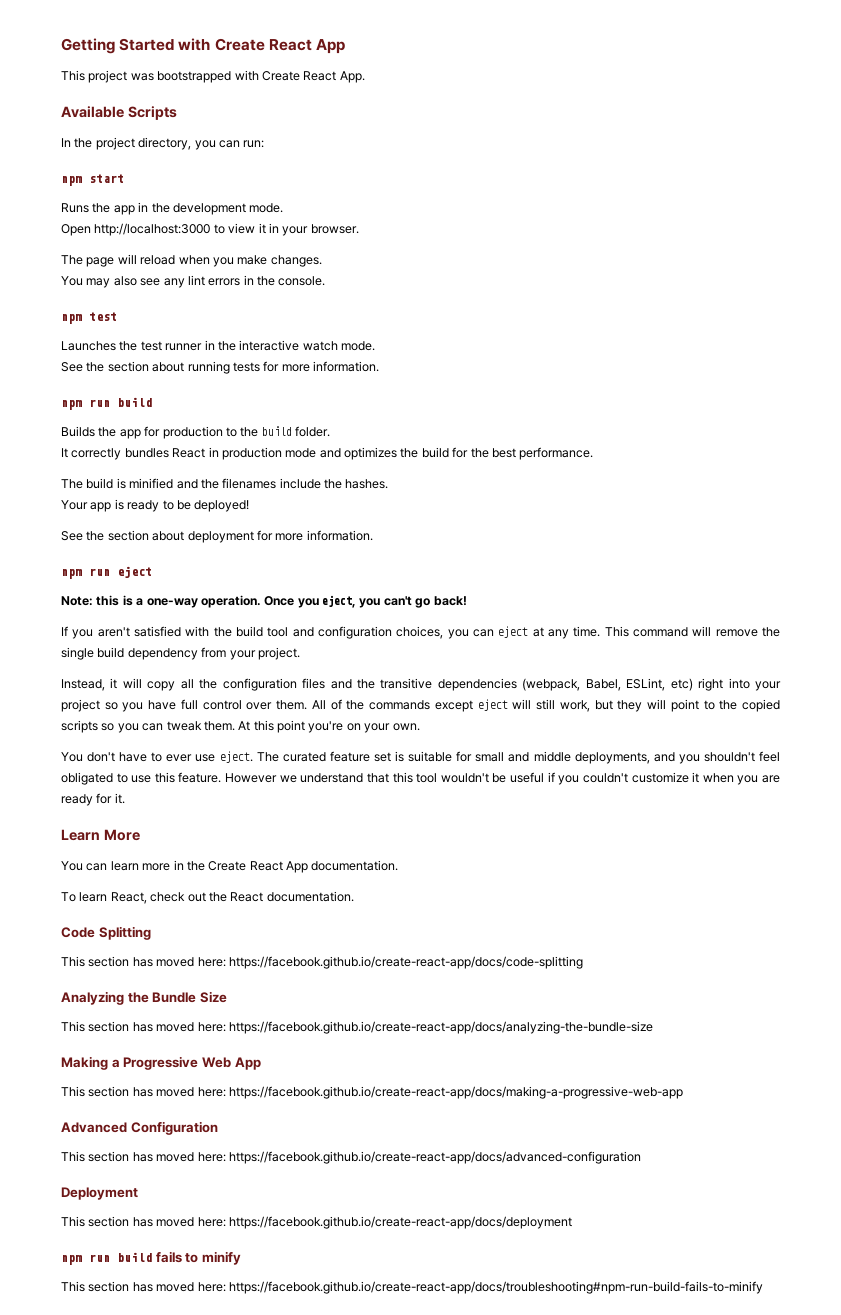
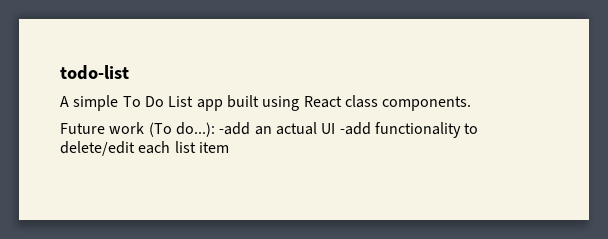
- Getting Started with Create React App
- This project was bootstrapped with Create React App.
- Available Scripts
- In the project directory, you can run:
- npm start
- Runs the app in the development mode.
- Open http://localhost:3000 to view it in your browser.
- The page will reload when you make changes.
- You may also see any lint errors in the console.
- npm test
- Launches the test runner in the interactive watch mode.
- See the section about running tests for more information.
- npm run build
- Builds the app for production to the build folder.
- It correctly bundles React in production mode and optimizes the build for the best performance.
- The build is minified and the filenames include the hashes.
- Your app is ready to be deployed!
- See the section about deployment for more information.
- npm run eject
- Note: this is a one-way operation. Once you eject, you can't go back!
- If you aren't satisfied with the build tool and configuration choices, you can eject at any time. This command will remove the single build dependency from your project.
- Instead, it will copy all the configuration files and the transitive dependencies (webpack, Babel, ESLint, etc) right into your project so you have full control over them. All of the commands except eject will still work, but they will point to the copied scripts so you can tweak them. At this point you're on your own.
- You don't have to ever use eject. The curated feature set is suitable for small and middle deployments, and you shouldn't feel obligated to use this feature. However we understand that this tool wouldn't be useful if you couldn't customize it when you are ready for it.
- Learn More
- You can learn more in the Create React App documentation.
- To learn React, check out the React documentation.
- Code Splitting
- This section has moved here: https://facebook.github.io/create-react-app/docs/code-splitting
- Analyzing the Bundle Size
- This section has moved here: https://facebook.github.io/create-react-app/docs/analyzing-the-bundle-size
- Making a Progressive Web App
- This section has moved here: https://facebook.github.io/create-react-app/docs/making-a-progressive-web-app
- Advanced Configuration
- This section has moved here: https://facebook.github.io/create-react-app/docs/advanced-configuration
- Deployment
- This section has moved here: https://facebook.github.io/create-react-app/docs/deployment
- npm run build fails to minify
- This section has moved here: https://facebook.github.io/create-react-app/docs/troubleshooting#npm-run-build-fails-to-minify
+ todo-list
+ A simple To Do List app built using React class components.
+ Future work (To do...): -add an actual UI -add functionality to delete/edit each list item

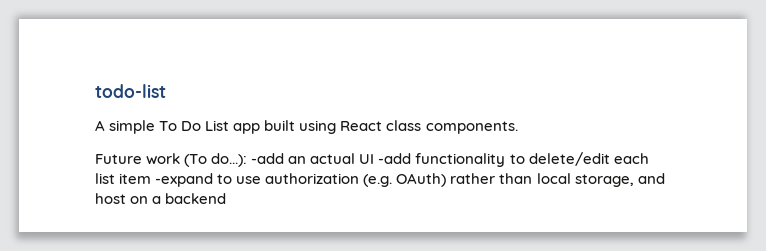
- Future work (To do...): -add an actual UI -add functionality to delete/edit each list item
+ Future work (To do...): -add an actual UI -add functionality to delete/edit each list item -expand to use authorization (e.g. OAuth) rather than local storage, and host on a backend

